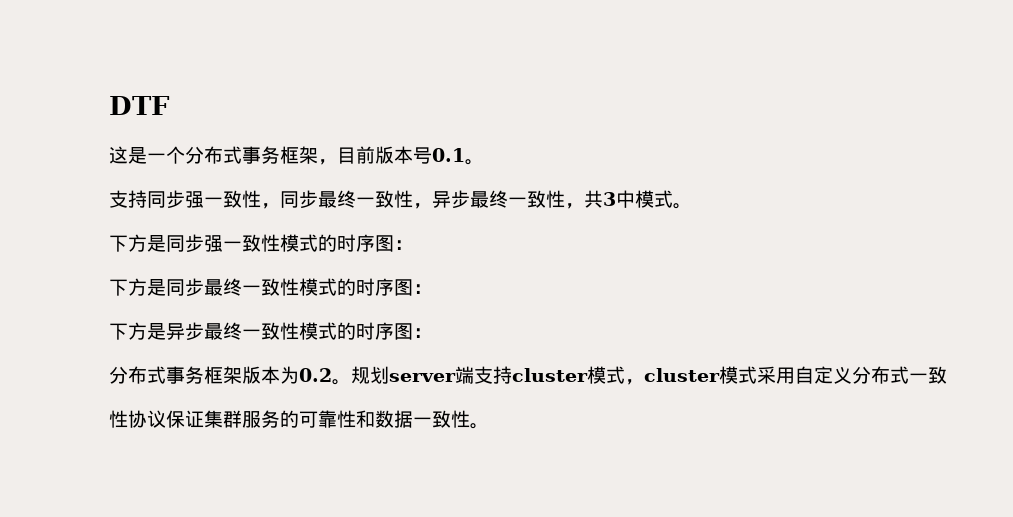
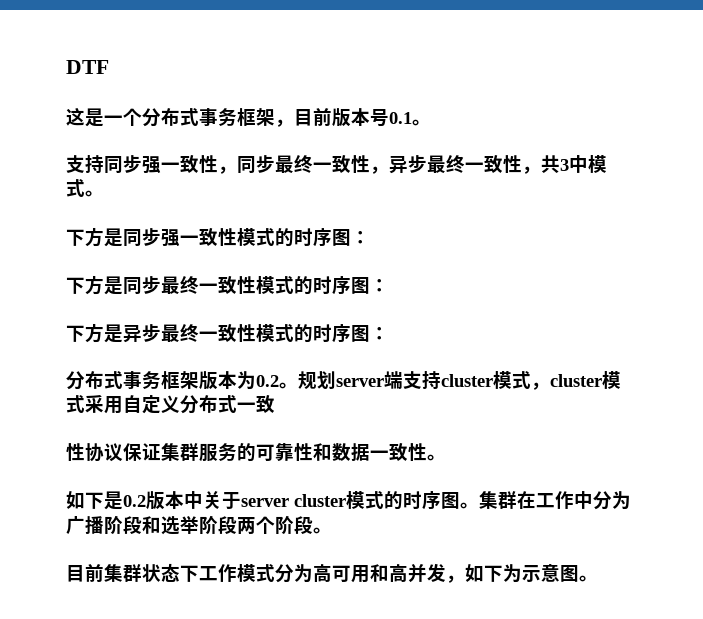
+ 如下是0.2版本中关于server cluster模式的时序图。集群在工作中分为广播阶段和选举阶段两个阶段。
+ 目前集群状态下工作模式分为高可用和高并发，如下为示意图。

